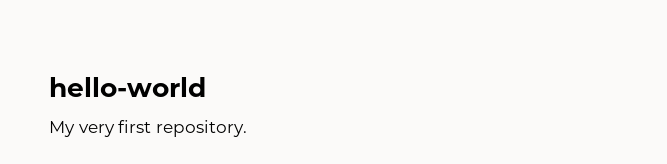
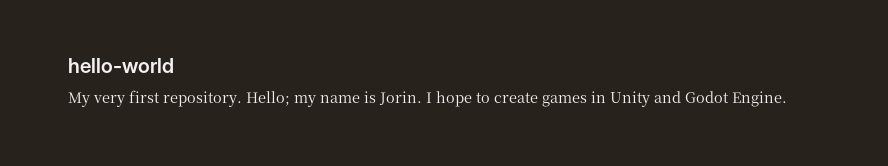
+ Hello; my name is Jorin. I hope to create games in Unity and Godot Engine.

